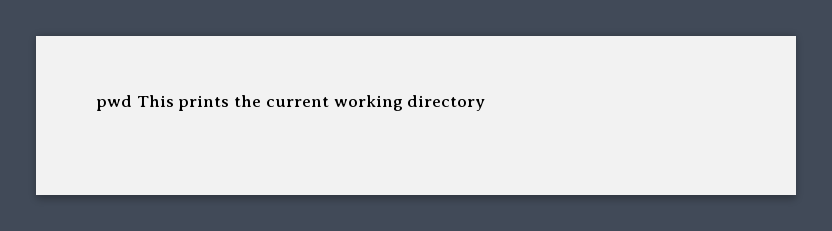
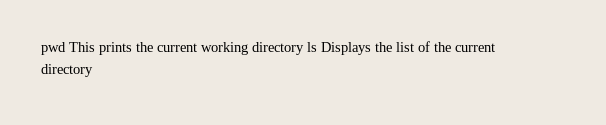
- pwd This prints the current working directory
+ pwd This prints the current working directory ls Displays the list of the current directory

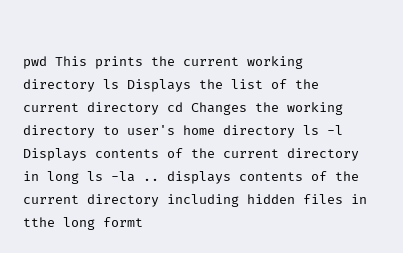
- pwd This prints the current working directory ls Displays the list of the current directory
+ pwd This prints the current working directory ls Displays the list of the current directory cd Changes the working directory to user's home directory ls -l Displays contents of the current directory in long ls -la .. displays contents of the current directory including hidden files in tthe long formt

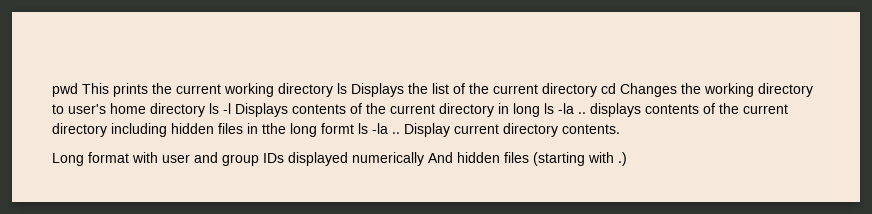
- pwd This prints the current working directory ls Displays the list of the current directory cd Changes the working directory to user's home directory ls -l Displays contents of the current directory in long ls -la .. displays contents of the current directory including hidden files in tthe long formt
+ pwd This prints the current working directory ls Displays the list of the current directory cd Changes the working directory to user's home directory ls -l Displays contents of the current directory in long ls -la .. displays contents of the current directory including hidden files in tthe long formt ls -la .. Display current directory contents.
+ Long format with user and group IDs displayed numerically And hidden files (starting with .)

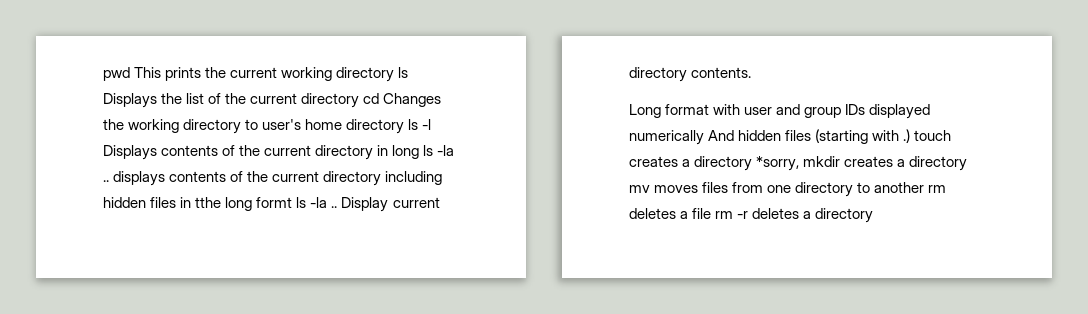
- Long format with user and group IDs displayed numerically And hidden files (starting with .)
+ Long format with user and group IDs displayed numerically And hidden files (starting with .) touch creates a directory *sorry, mkdir creates a directory mv moves files from one directory to another rm deletes a file rm -r deletes a directory

